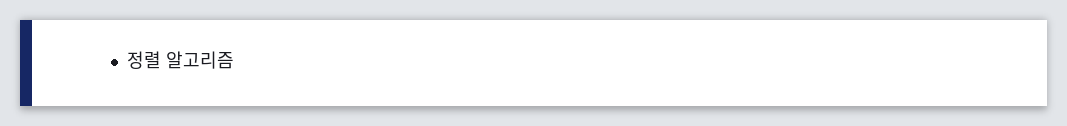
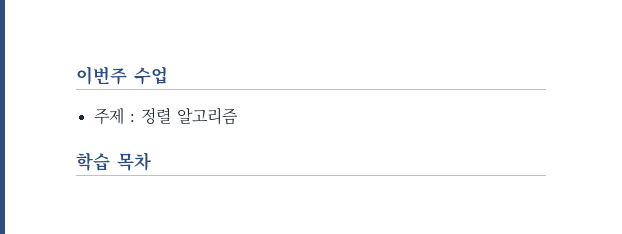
- 정렬 알고리즘
+ 이번주 수업
+ 주제 : 정렬 알고리즘
+ 학습 목차

